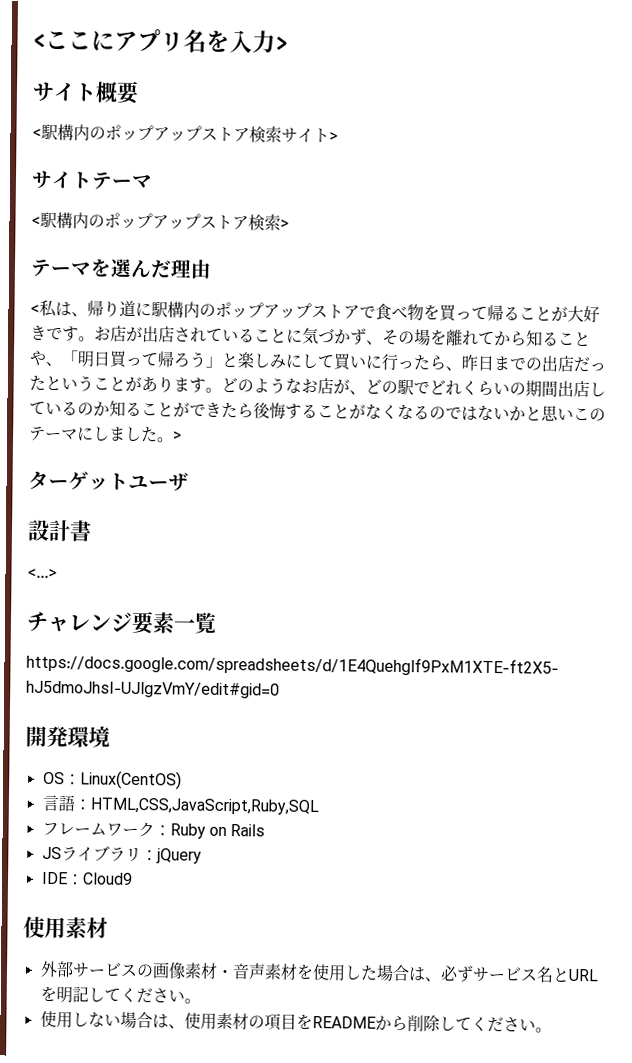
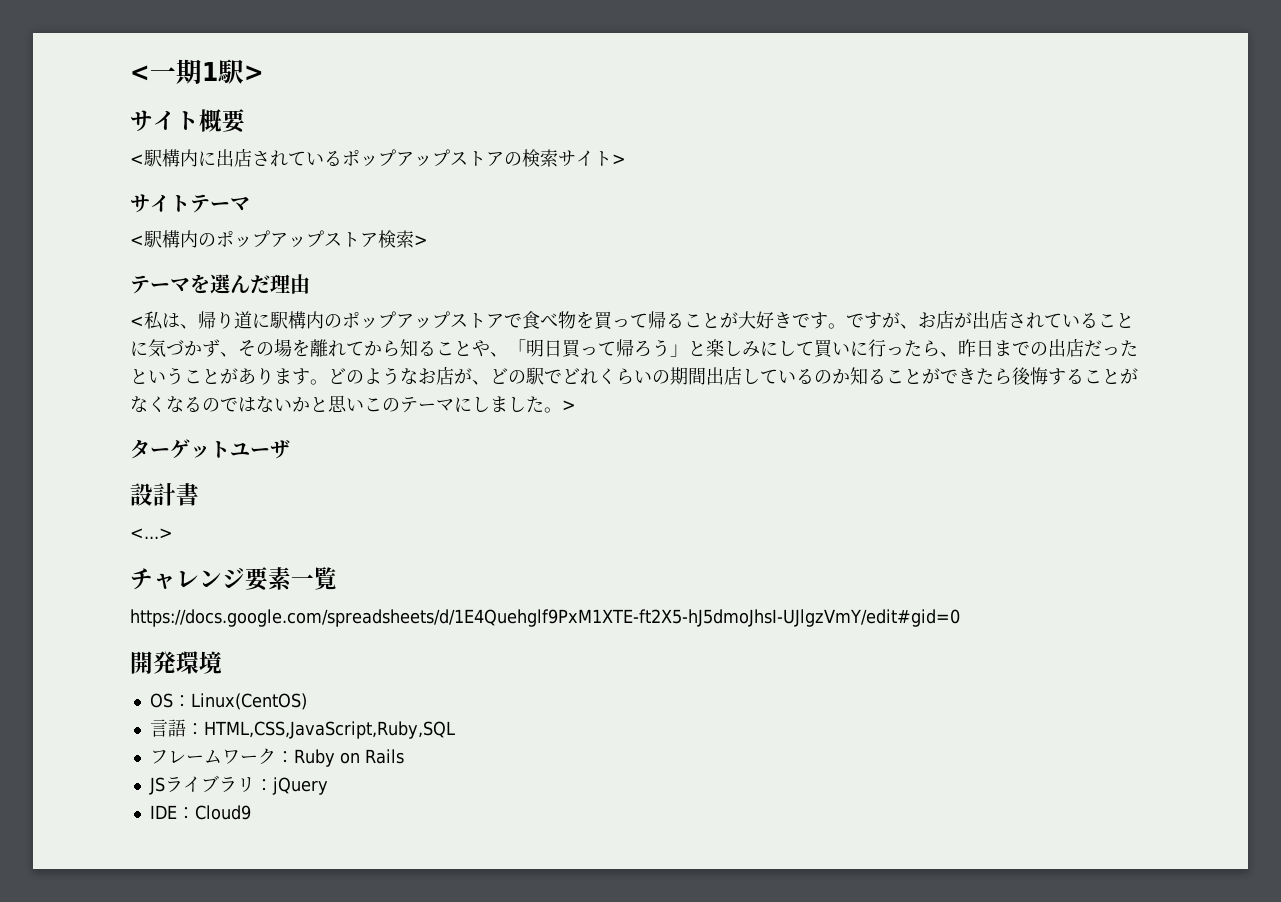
- <ここにアプリ名を入力>
+ <一期1駅>
- <駅構内のポップアップストア検索サイト>
+ <駅構内に出店されているポップアップストアの検索サイト>
- お店が出店されていることに気づかず、その場を離れてから知ることや、「明日買って帰ろう」と楽しみにして買いに行ったら、昨日までの出店だったということがあります。
+ ですが、お店が出店されていることに気づかず、その場を離れてから知ることや、「明日買って帰ろう」と楽しみにして買いに行ったら、昨日までの出店だったということがあります。
  IDE：Cloud9
- 使用素材
- 外部サービスの画像素材・音声素材を使用した場合は、必ずサービス名とURLを明記してください。
- 使用しない場合は、使用素材の項目をREADMEから削除してください。

